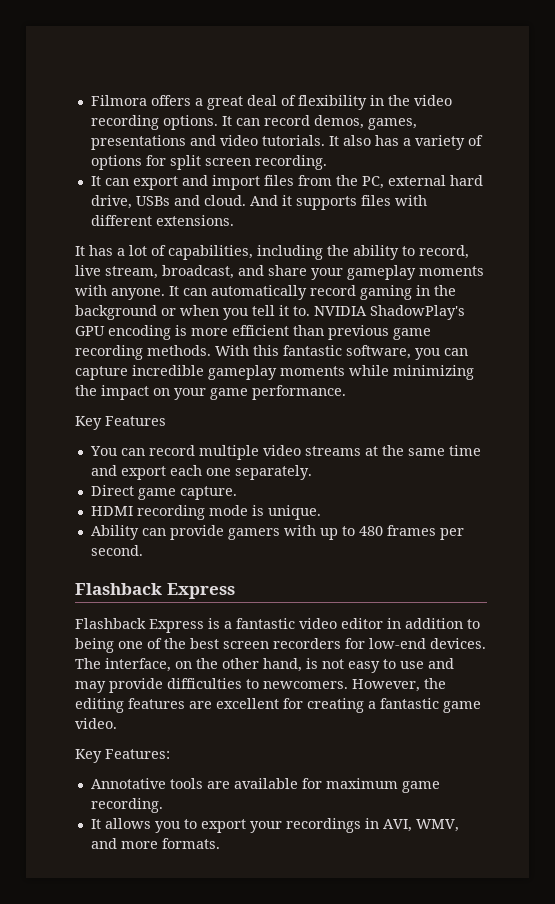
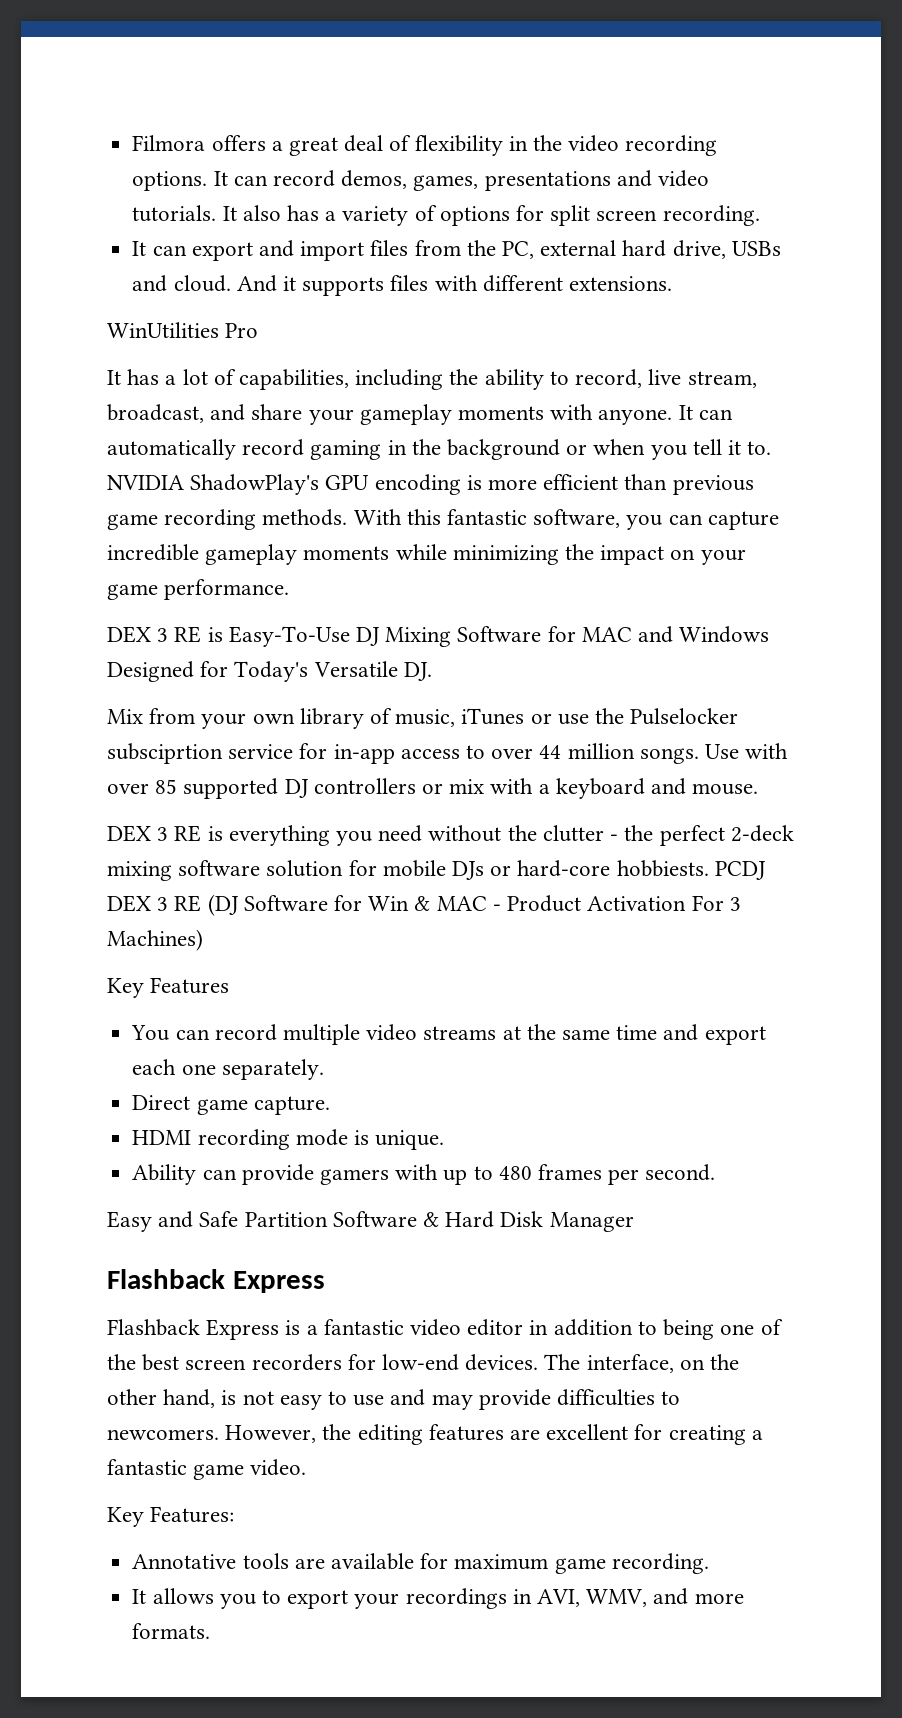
+ WinUtilities Pro
+ DEX 3 RE is Easy-To-Use DJ Mixing Software for MAC and Windows Designed for Today's Versatile DJ.
+ Mix from your own library of music, iTunes or use the Pulselocker subsciprtion service for in-app access to over 44 million songs. Use with over 85 supported DJ controllers or mix with a keyboard and mouse.
+ DEX 3 RE is everything you need without the clutter - the perfect 2-deck mixing software solution for mobile DJs or hard-core hobbiests. PCDJ DEX 3 RE (DJ Software for Win & MAC - Product Activation For 3 Machines)
+ Easy and Safe Partition Software & Hard Disk Manager

